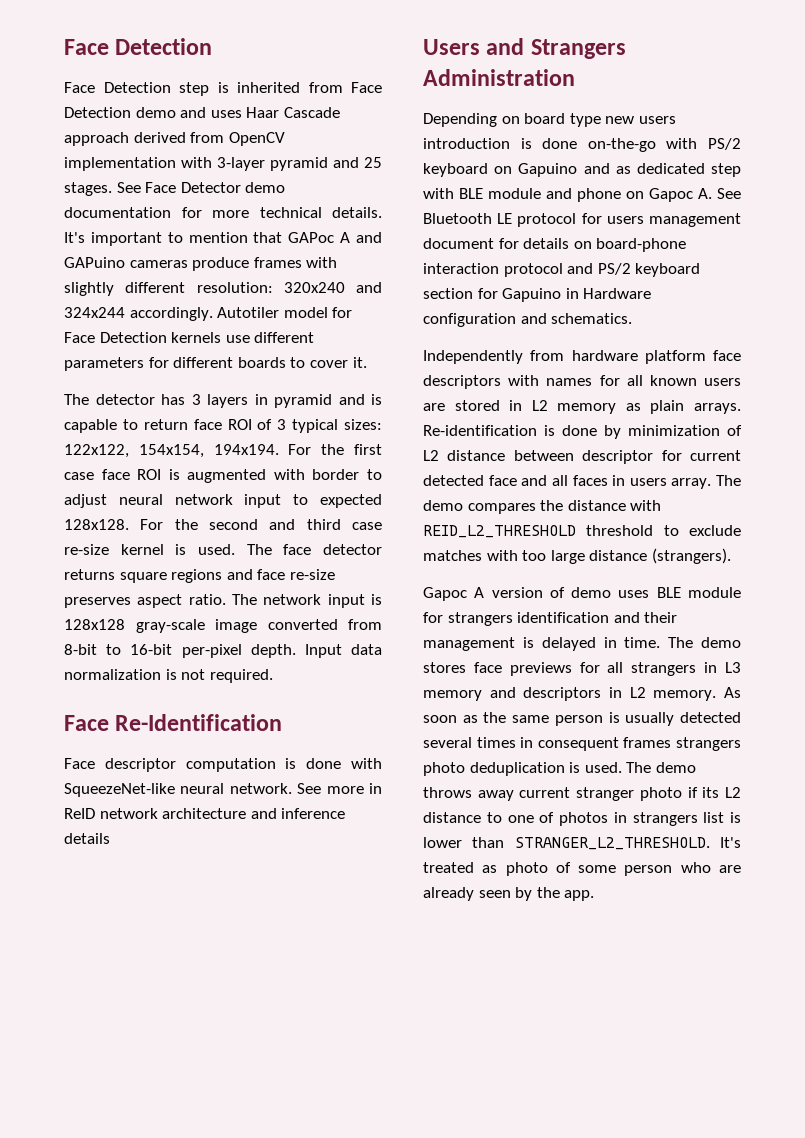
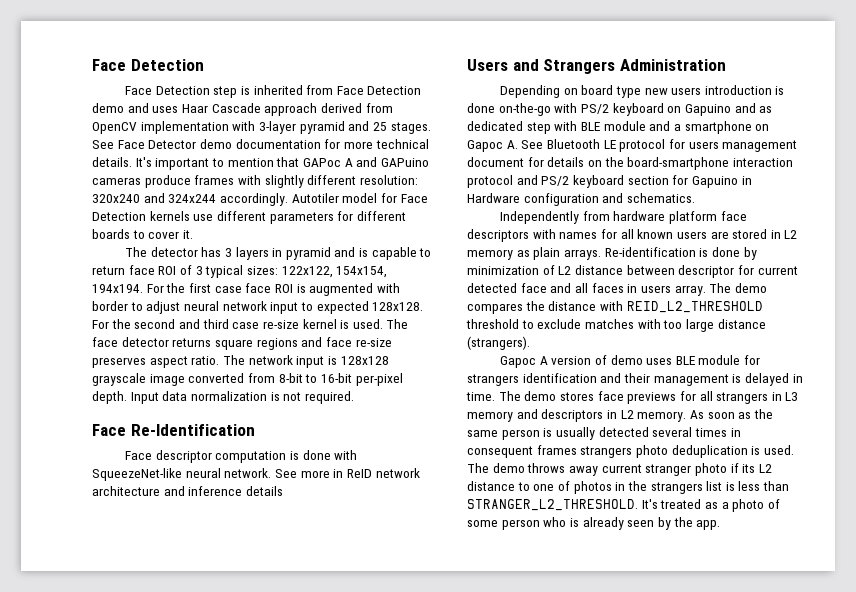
- The network input is 128x128 gray-scale image converted from 8-bit to 16-bit per-pixel depth.
+ The network input is 128x128 grayscale image converted from 8-bit to 16-bit per-pixel depth.
- Depending on board type new users introduction is done on-the-go with PS/2 keyboard on Gapuino and as dedicated step with BLE module and phone on Gapoc A. See Bluetooth LE protocol for users management document for details on board-phone interaction protocol and PS/2 keyboard section for Gapuino in Hardware configuration and schematics.
+ Depending on board type new users introduction is done on-the-go with PS/2 keyboard on Gapuino and as dedicated step with BLE module and a smartphone on Gapoc A. See Bluetooth LE protocol for users management document for details on the board-smartphone interaction protocol and PS/2 keyboard section for Gapuino in Hardware configuration and schematics.
- The demo throws away current stranger photo if its L2 distance to one of photos in strangers list is lower than STRANGER_L2_THRESHOLD.
+ The demo throws away current stranger photo if its L2 distance to one of photos in the strangers list is less than STRANGER_L2_THRESHOLD.
- It's treated as photo of some person who are already seen by the app.
+ It's treated as a photo of some person who is already seen by the app.

